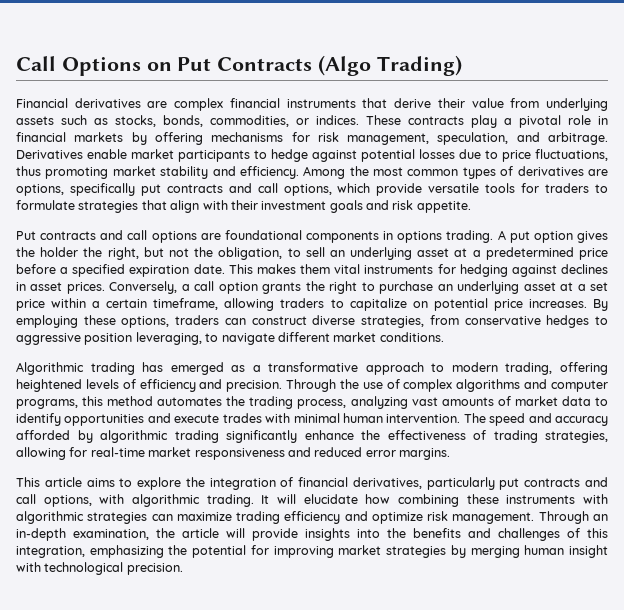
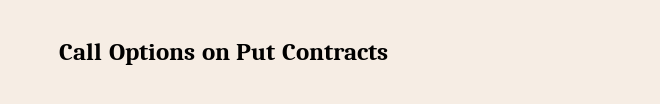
- Call Options on Put Contracts (Algo Trading)
- Financial derivatives are complex financial instruments that derive their value from underlying assets such as stocks, bonds, commodities, or indices. These contracts play a pivotal role in financial markets by offering mechanisms for risk management, speculation, and arbitrage. Derivatives enable market participants to hedge against potential losses due to price fluctuations, thus promoting market stability and efficiency. Among the most common types of derivatives are options, specifically put contracts and call options, which provide versatile tools for traders to formulate strategies that align with their investment goals and risk appetite.
- Put contracts and call options are foundational components in options trading. A put option gives the holder the right, but not the obligation, to sell an underlying asset at a predetermined price before a specified expiration date. This makes them vital instruments for hedging against declines in asset prices. Conversely, a call option grants the right to purchase an underlying asset at a set price within a certain timeframe, allowing traders to capitalize on potential price increases. By employing these options, traders can construct diverse strategies, from conservative hedges to aggressive position leveraging, to navigate different market conditions.
- Algorithmic trading has emerged as a transformative approach to modern trading, offering heightened levels of efficiency and precision. Through the use of complex algorithms and computer programs, this method automates the trading process, analyzing vast amounts of market data to identify opportunities and execute trades with minimal human intervention. The speed and accuracy afforded by algorithmic trading significantly enhance the effectiveness of trading strategies, allowing for real-time market responsiveness and reduced error margins.
- This article aims to explore the integration of financial derivatives, particularly put contracts and call options, with algorithmic trading. It will elucidate how combining these instruments with algorithmic strategies can maximize trading efficiency and optimize risk management. Through an in-depth examination, the article will provide insights into the benefits and challenges of this integration, emphasizing the potential for improving market strategies by merging human insight with technological precision.
+ Call Options on Put Contracts

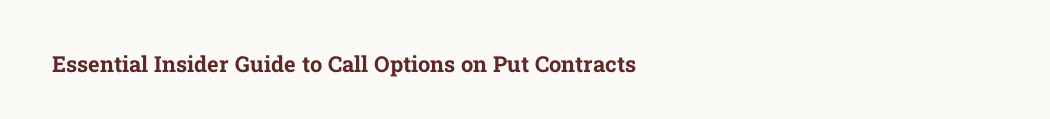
- Call Options on Put Contracts
+ Essential Insider Guide to Call Options on Put Contracts

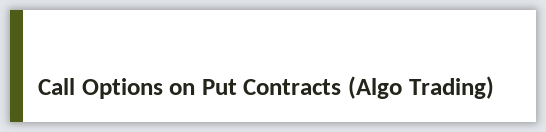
- Essential Insider Guide to Call Options on Put Contracts
+ Call Options on Put Contracts (Algo Trading)

